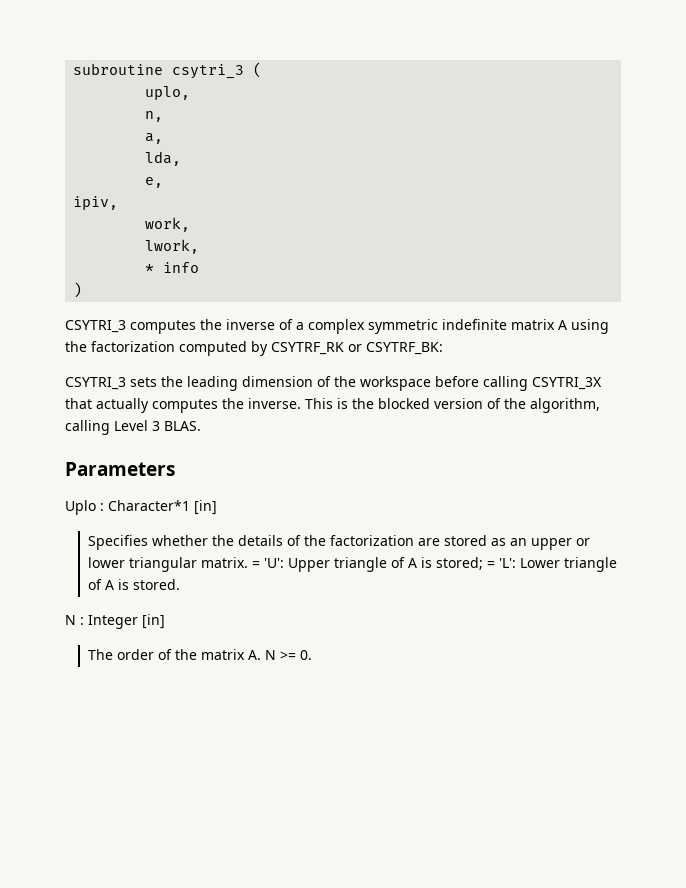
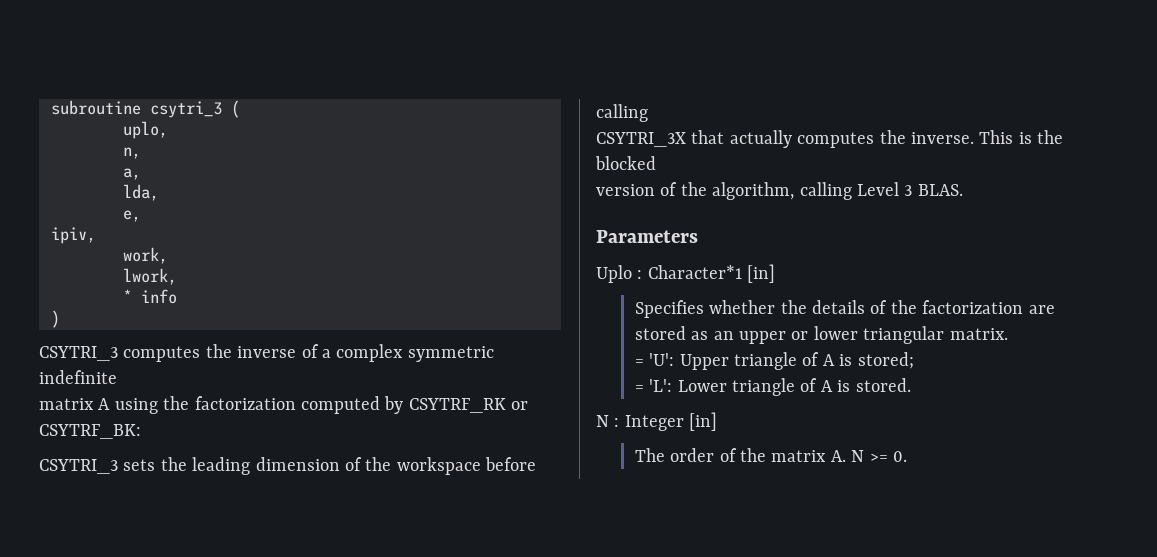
- CSYTRI_3 computes the inverse of a complex symmetric indefinite matrix A using the factorization computed by CSYTRF_RK or CSYTRF_BK:
+ CSYTRI_3 computes the inverse of a complex symmetric indefinite
+ matrix A using the factorization computed by CSYTRF_RK or CSYTRF_BK:
- CSYTRI_3 sets the leading dimension of the workspace before calling CSYTRI_3X that actually computes the inverse.
+ CSYTRI_3 sets the leading dimension of the workspace before calling
+ CSYTRI_3X that actually computes the inverse.
- This is the blocked version of the algorithm, calling Level 3 BLAS.
+ This is the blocked
+ version of the algorithm, calling Level 3 BLAS.
- Specifies whether the details of the factorization are stored as an upper or lower triangular matrix. = 'U': Upper triangle of A is stored; = 'L': Lower triangle of A is stored.
+ Specifies whether the details of the factorization are
+ stored as an upper or lower triangular matrix.
+ = 'U': Upper triangle of A is stored;
+ = 'L': Lower triangle of A is stored.

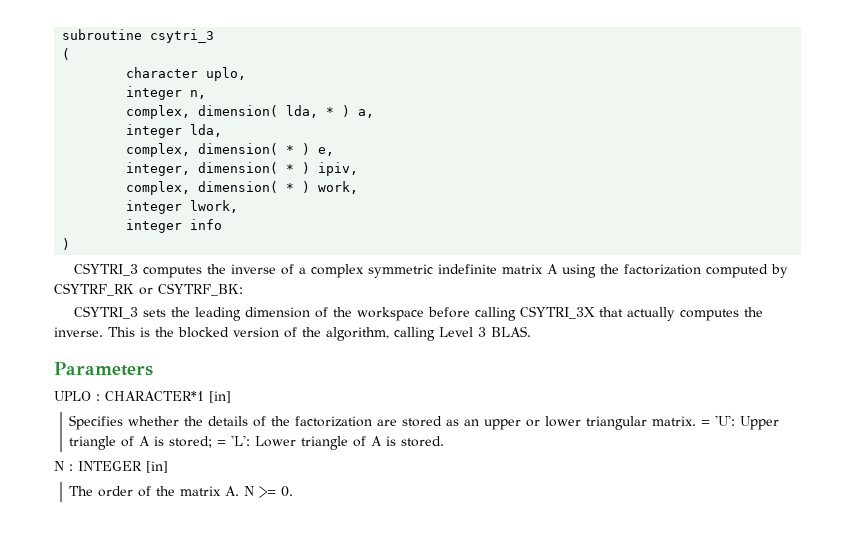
- subroutine csytri_3 (
+ subroutine csytri_3
+ (
- uplo,
+ character uplo,
- n,
+ integer n,
- a,
+ complex, dimension( lda, * ) a,
- lda,
+ integer lda,
- e,
- ipiv,
- work,
+ complex, dimension( * ) e,
+ integer, dimension( * ) ipiv,
+ complex, dimension( * ) work,
- lwork,
+ integer lwork,
- * info
+ integer info
- CSYTRI_3 computes the inverse of a complex symmetric indefinite
- matrix A using the factorization computed by CSYTRF_RK or CSYTRF_BK:
+ CSYTRI_3 computes the inverse of a complex symmetric indefinite matrix A using the factorization computed by CSYTRF_RK or CSYTRF_BK:
- CSYTRI_3 sets the leading dimension of the workspace before calling
- CSYTRI_3X that actually computes the inverse.
+ CSYTRI_3 sets the leading dimension of the workspace before calling CSYTRI_3X that actually computes the inverse.
- This is the blocked
- version of the algorithm, calling Level 3 BLAS.
+ This is the blocked version of the algorithm, calling Level 3 BLAS.
- Uplo : Character*1 [in]
+ UPLO : CHARACTER*1 [in]
- Specifies whether the details of the factorization are
- stored as an upper or lower triangular matrix.
- = 'U': Upper triangle of A is stored;
- = 'L': Lower triangle of A is stored.
+ Specifies whether the details of the factorization are stored as an upper or lower triangular matrix. = 'U': Upper triangle of A is stored; = 'L': Lower triangle of A is stored.
- N : Integer [in]
+ N : INTEGER [in]

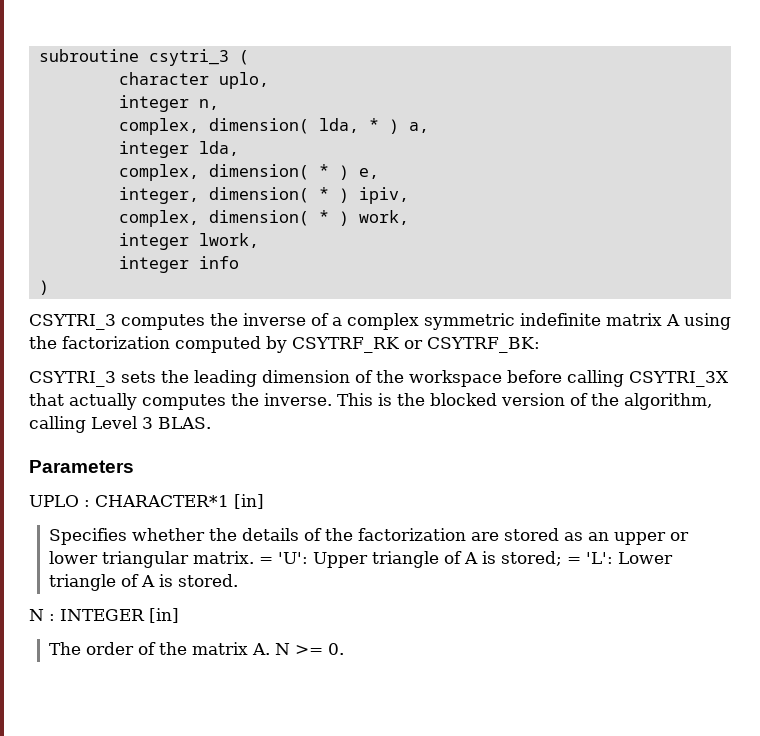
- subroutine csytri_3
- (
+ subroutine csytri_3 (

